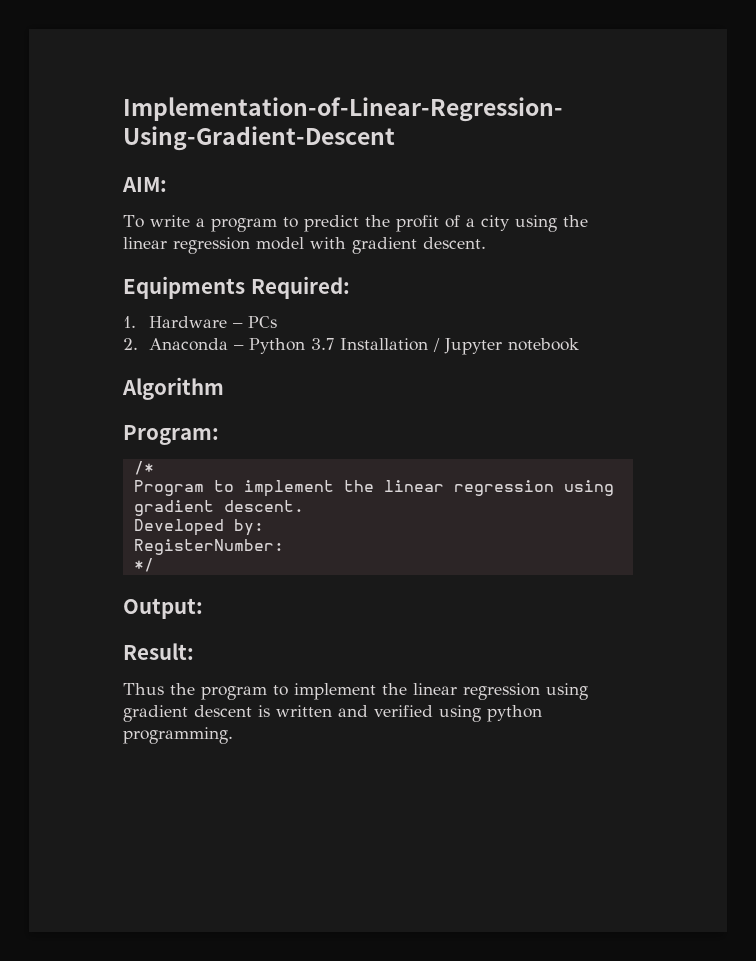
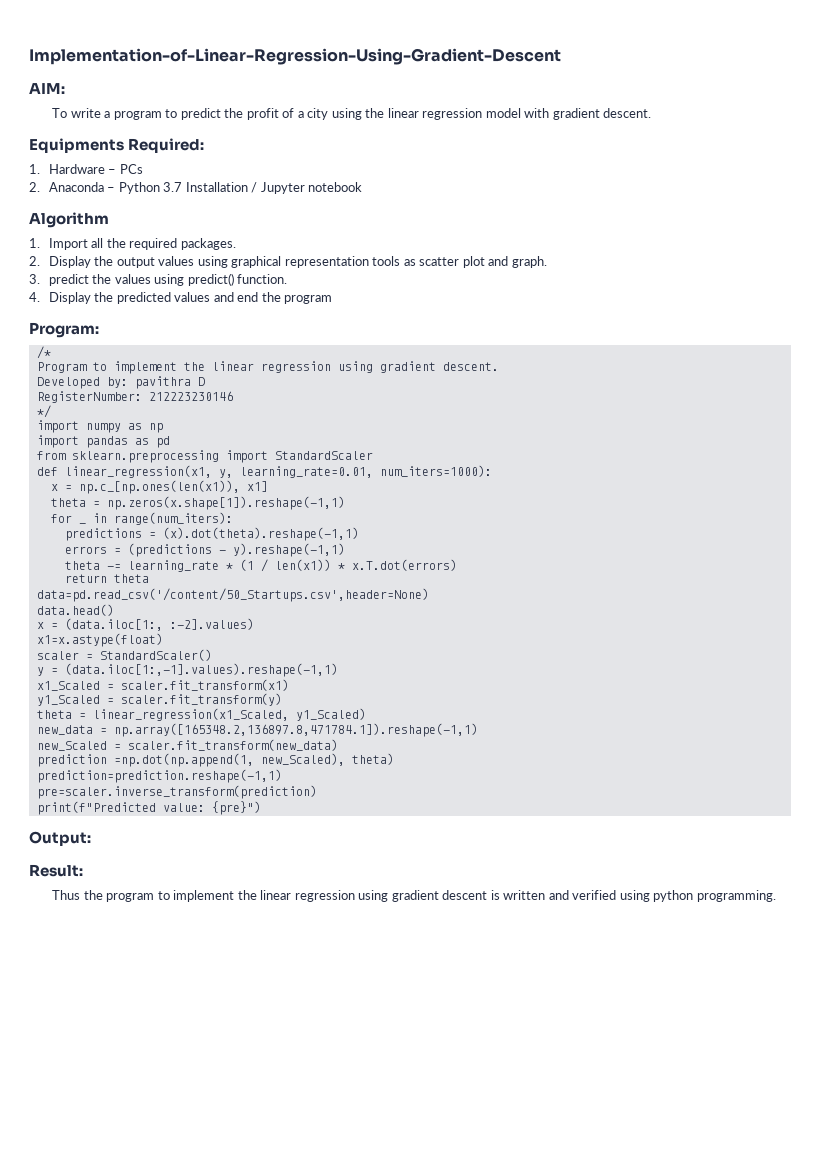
+ 1. Import all the required packages.
+ 2. Display the output values using graphical representation tools as scatter plot and graph.
+ 3. predict the values using predict() function.
+ 4. Display the predicted values and end the program
- Developed by:
+ Developed by: pavithra D
- RegisterNumber:
+ RegisterNumber: 212223230146
+ import numpy as np
+ import pandas as pd
+ from sklearn.preprocessing import StandardScaler
+ def linear_regression(x1, y, learning_rate=0.01, num_iters=1000):
+ x = np.c_[np.ones(len(x1)), x1]
+ theta = np.zeros(x.shape[1]).reshape(-1,1)
+ for _ in range(num_iters):
+ predictions = (x).dot(theta).reshape(-1,1)
+ errors = (predictions - y).reshape(-1,1)
+ theta -= learning_rate * (1 / len(x1)) * x.T.dot(errors)
+ return theta
+ data=pd.read_csv('/content/50_Startups.csv',header=None)
+ data.head()
+ x = (data.iloc[1:, :-2].values)
+ x1=x.astype(float)
+ scaler = StandardScaler()
+ y = (data.iloc[1:,-1].values).reshape(-1,1)
+ x1_Scaled = scaler.fit_transform(x1)
+ y1_Scaled = scaler.fit_transform(y)
+ theta = linear_regression(x1_Scaled, y1_Scaled)
+ new_data = np.array([165348.2,136897.8,471784.1]).reshape(-1,1)
+ new_Scaled = scaler.fit_transform(new_data)
+ prediction =np.dot(np.append(1, new_Scaled), theta)
+ prediction=prediction.reshape(-1,1)
+ pre=scaler.inverse_transform(prediction)
+ print(f"Predicted value: {pre}")

